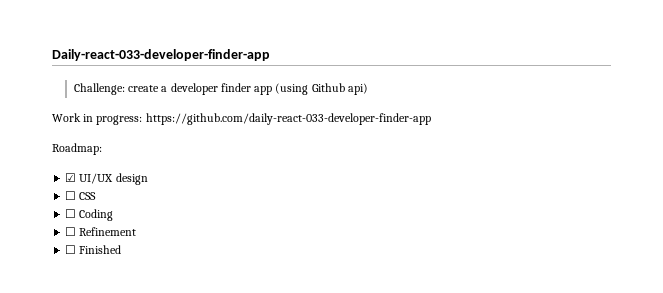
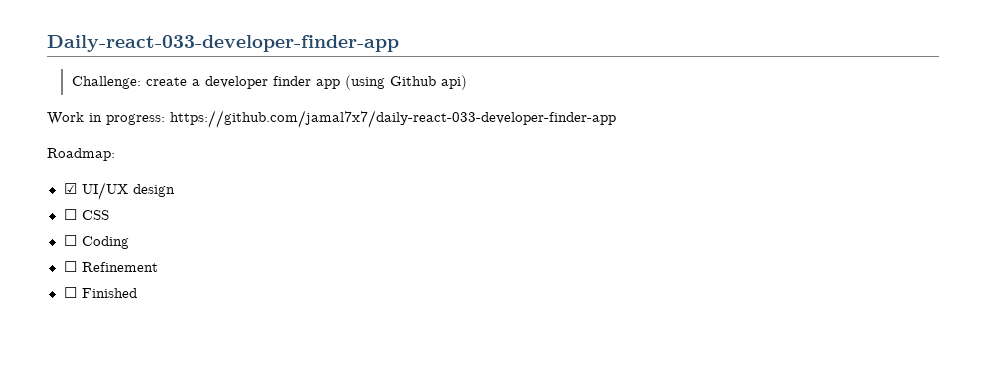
- Work in progress: https://github.com/daily-react-033-developer-finder-app
+ Work in progress: https://github.com/jamal7x7/daily-react-033-developer-finder-app

